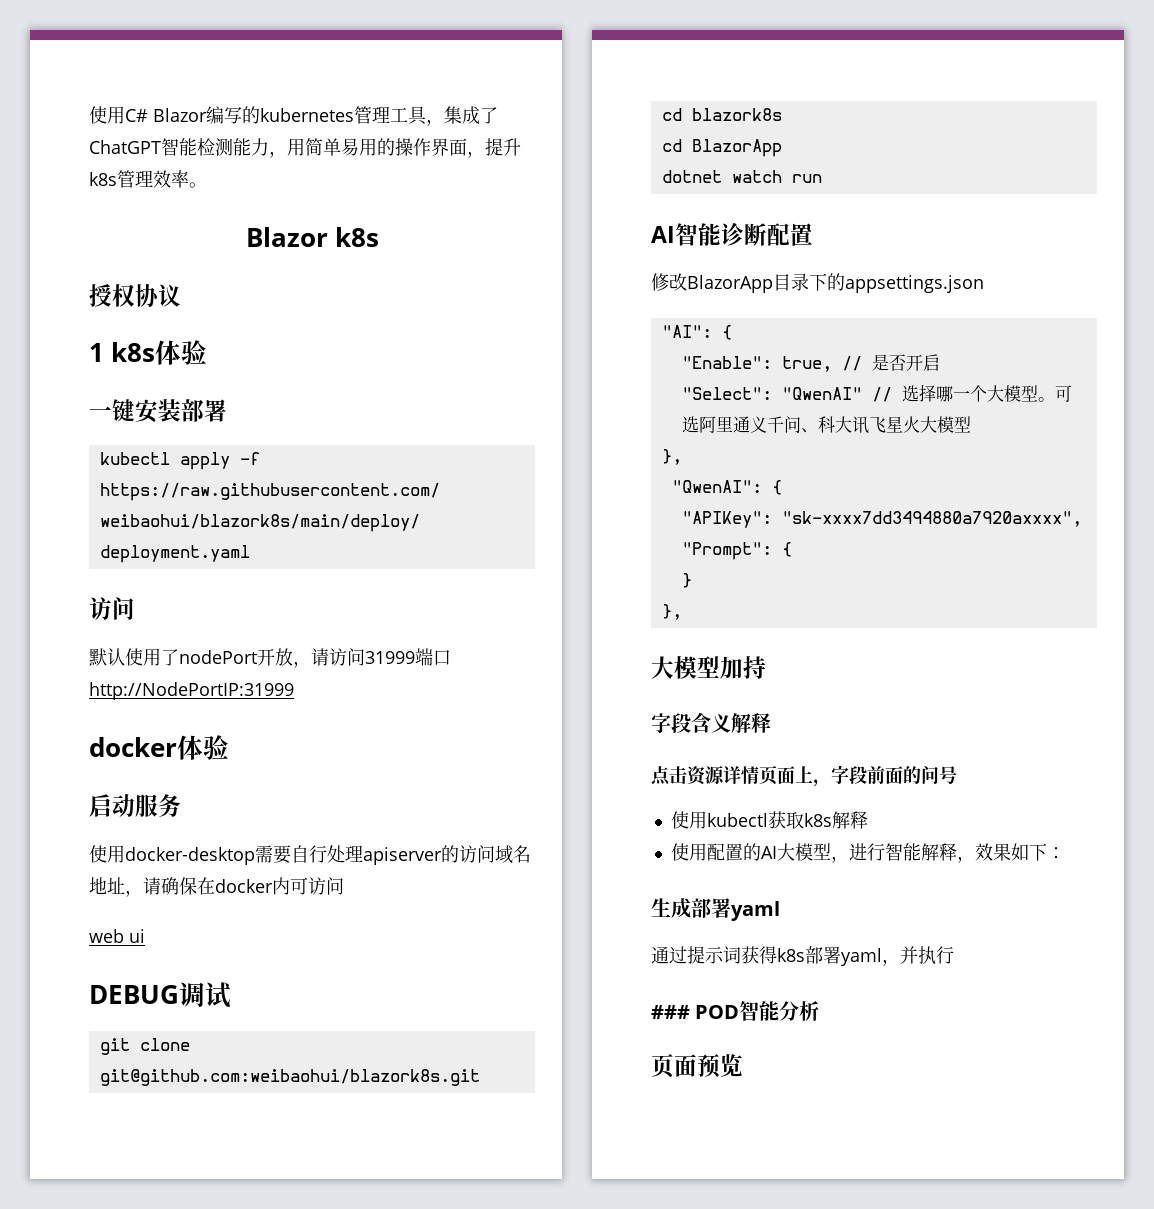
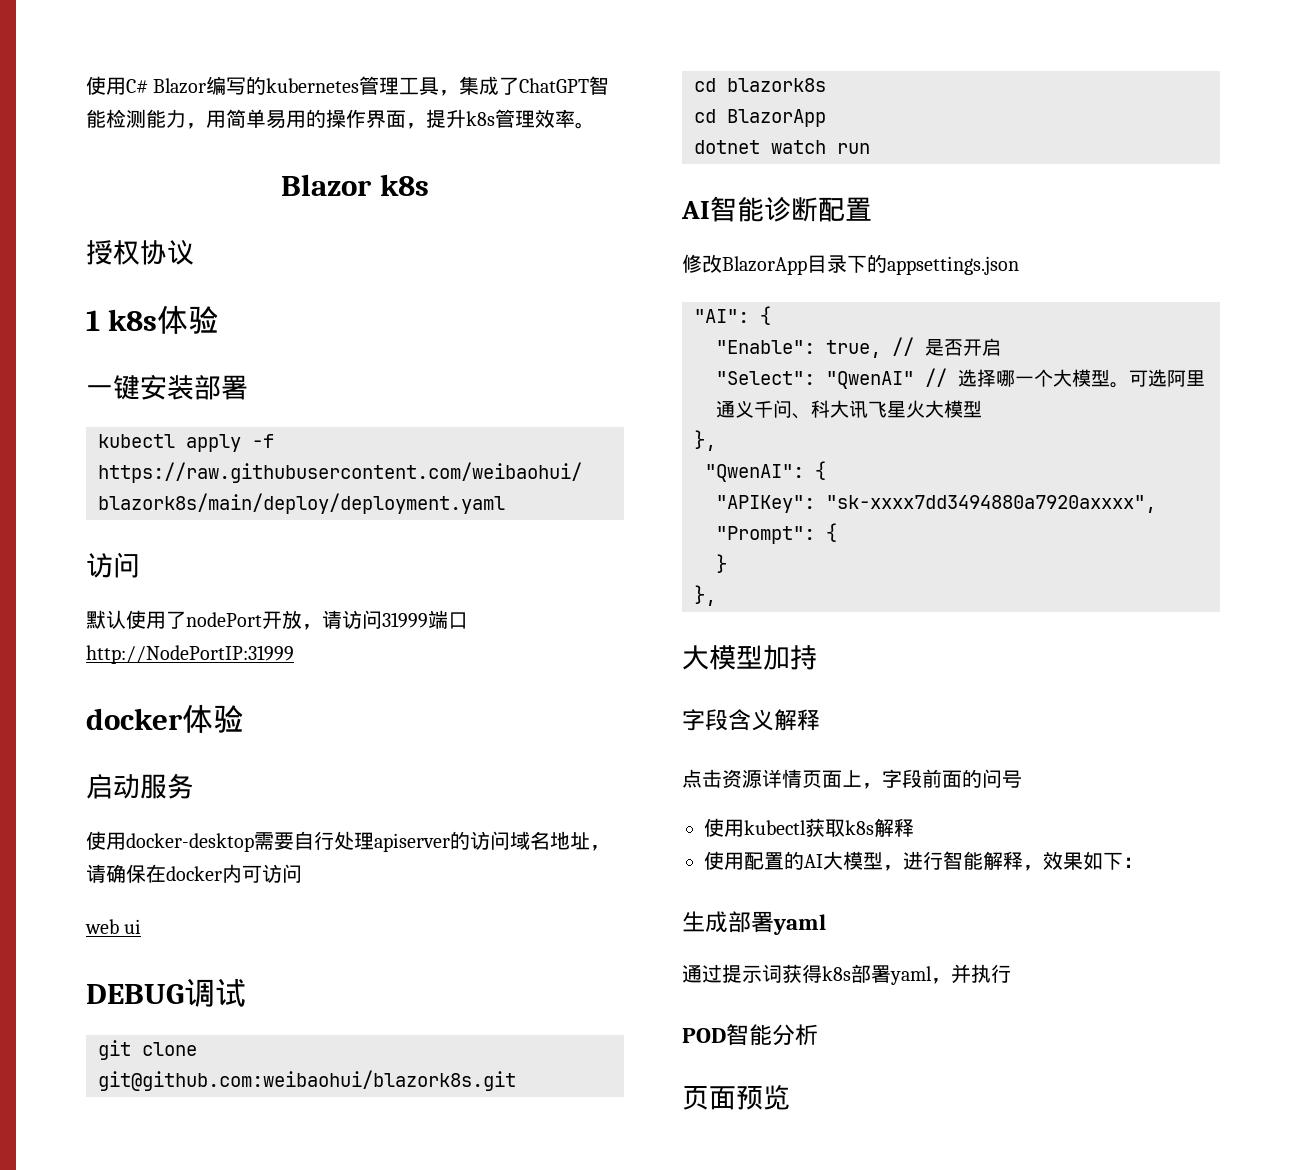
- ### POD智能分析
+ POD智能分析

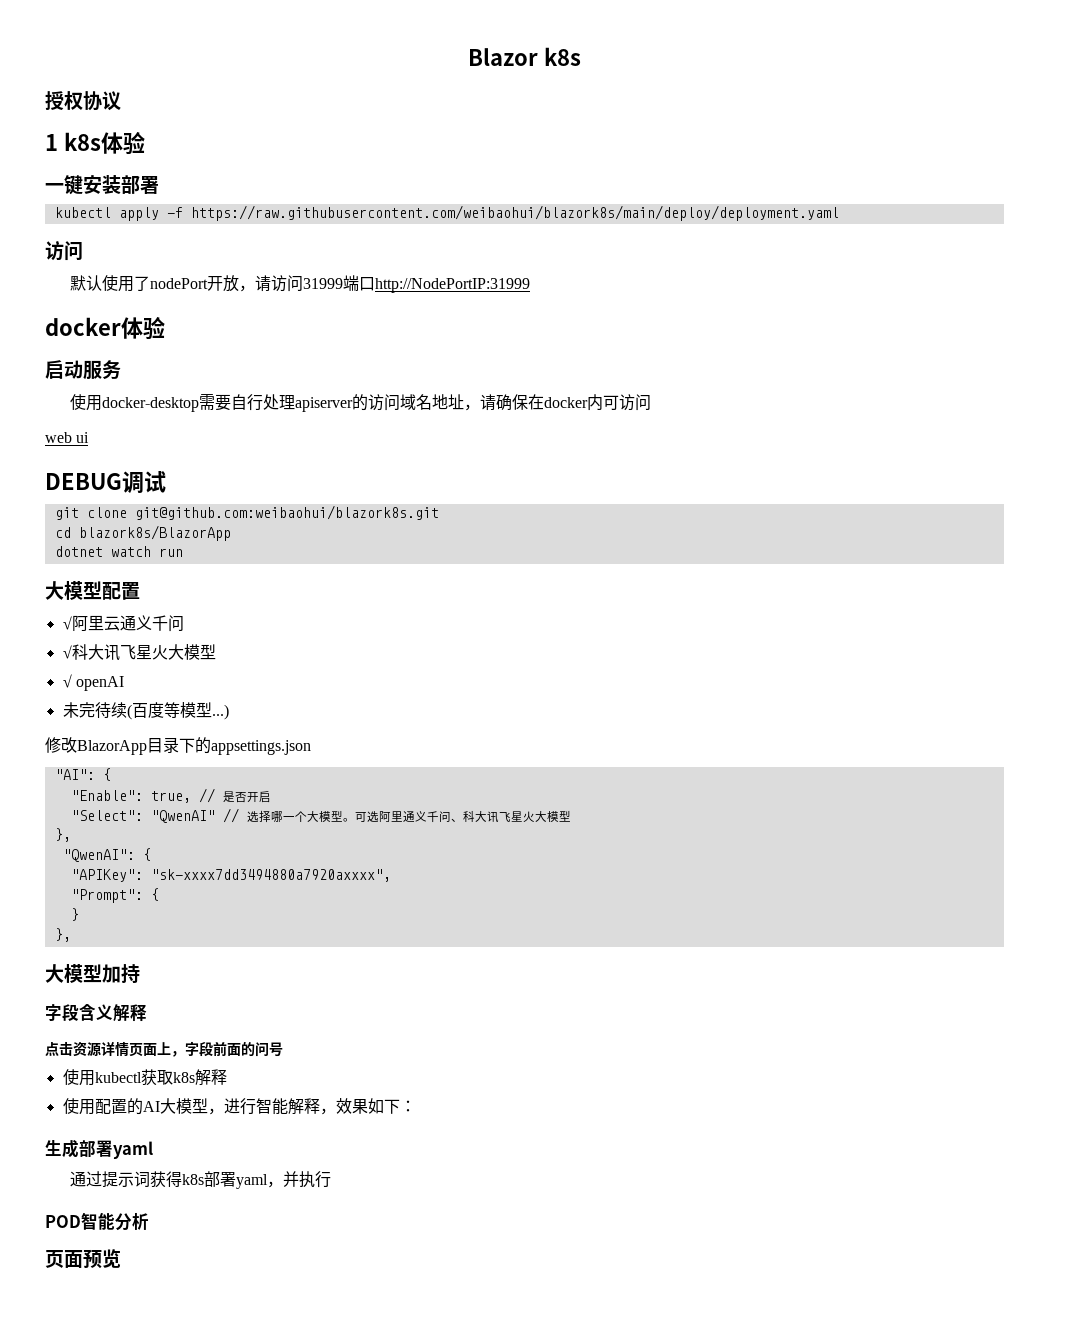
- 使用C# Blazor编写的kubernetes管理工具，集成了ChatGPT智能检测能力，用简单易用的操作界面，提升k8s管理效率。
- cd blazork8s
- cd BlazorApp
+ cd blazork8s/BlazorApp
- AI智能诊断配置
+ 大模型配置
+ √阿里云通义千问
+ √科大讯飞星火大模型
+ √ openAI
+ 未完待续(百度等模型...)

